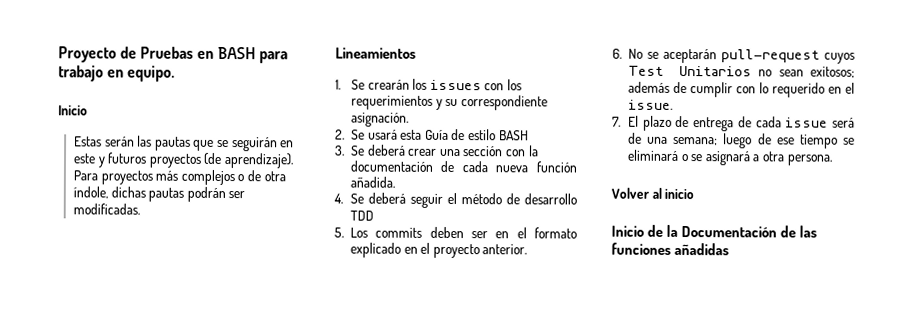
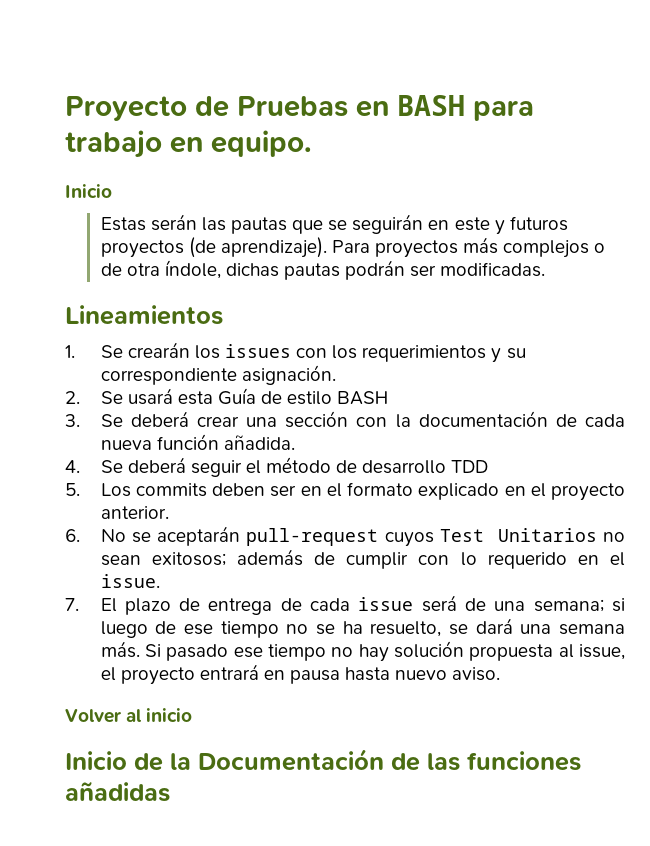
- 7. El plazo de entrega de cada issue será de una semana; luego de ese tiempo se eliminará o se asignará a otra persona.
+ 7. El plazo de entrega de cada issue será de una semana; si luego de ese tiempo no se ha resuelto, se dará una semana más. Si pasado ese tiempo no hay solución propuesta al issue, el proyecto entrará en pausa hasta nuevo aviso.

